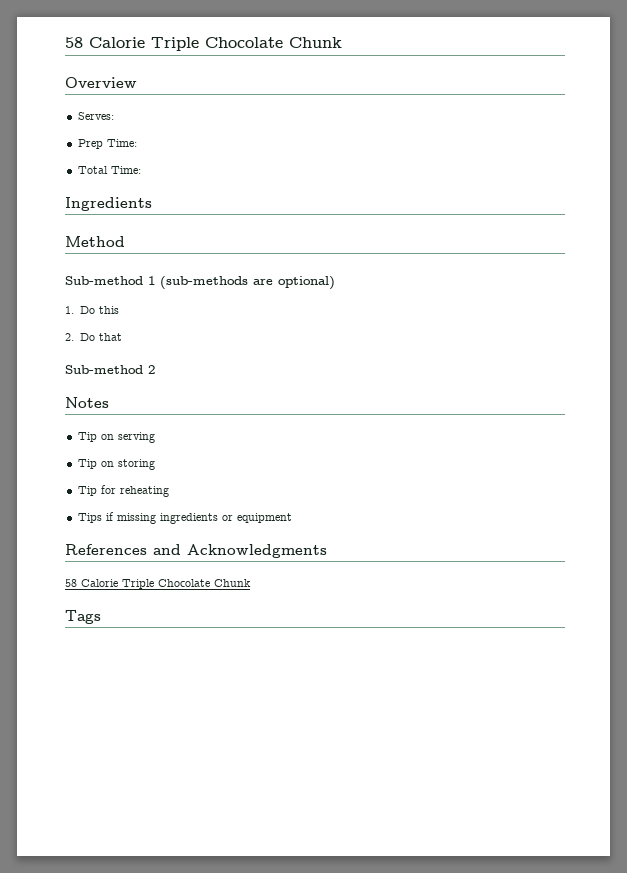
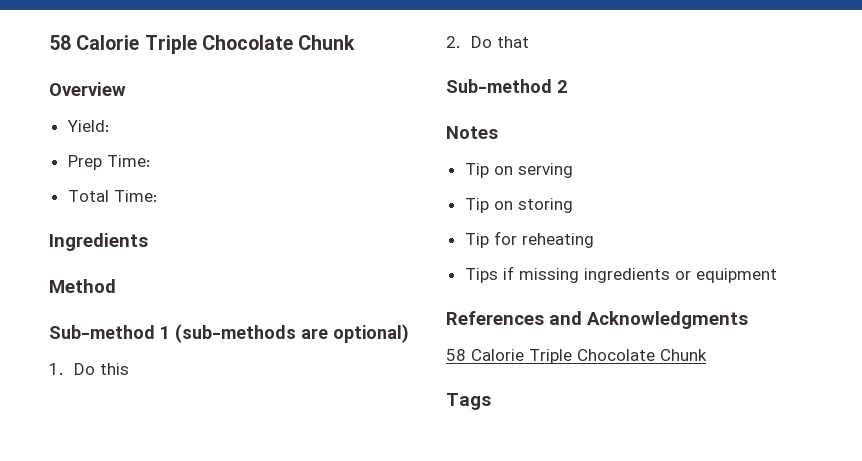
- Serves:
+ Yield:

